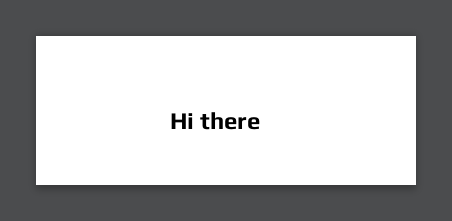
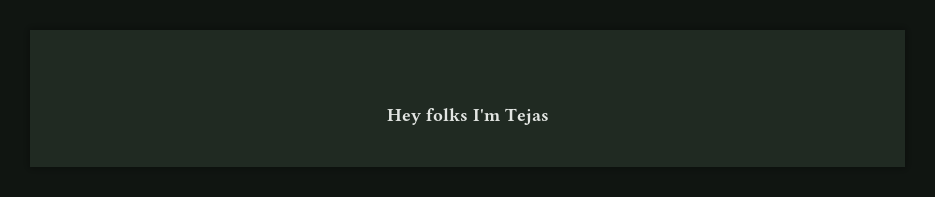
- Hi there
+ Hey folks I'm Tejas

